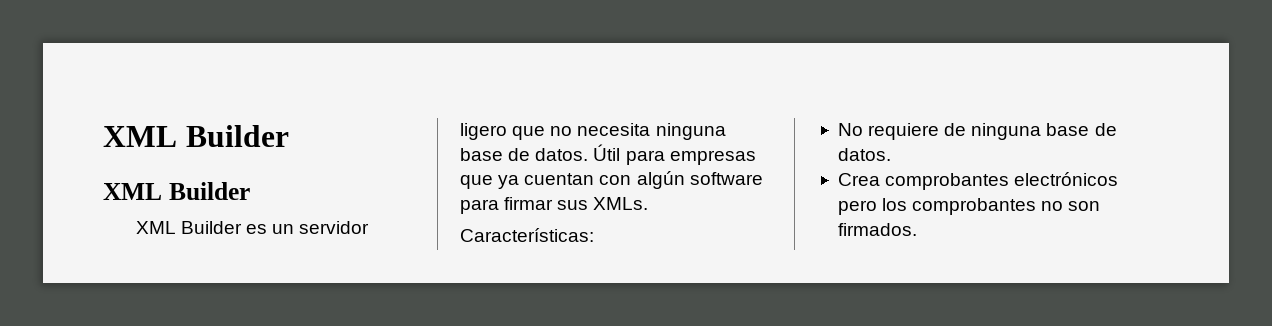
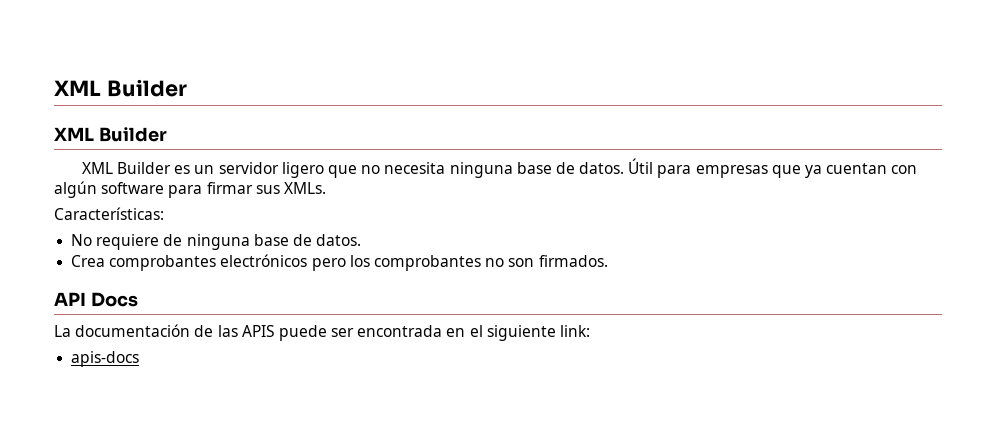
+ API Docs
+ La documentación de las APIS puede ser encontrada en el siguiente link:
+ apis-docs

